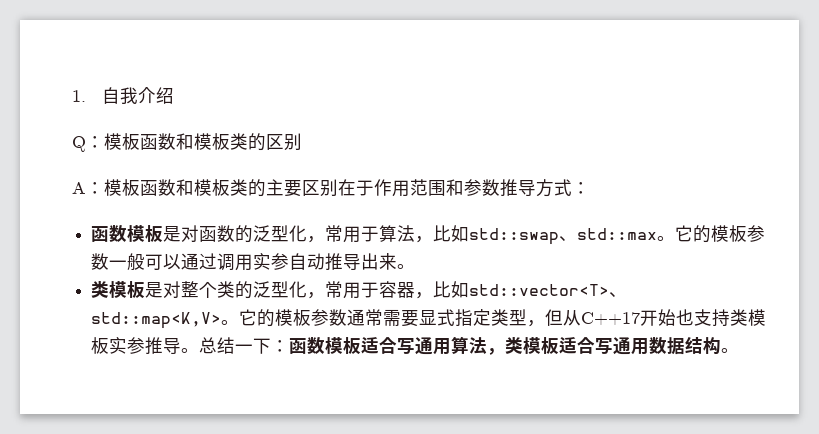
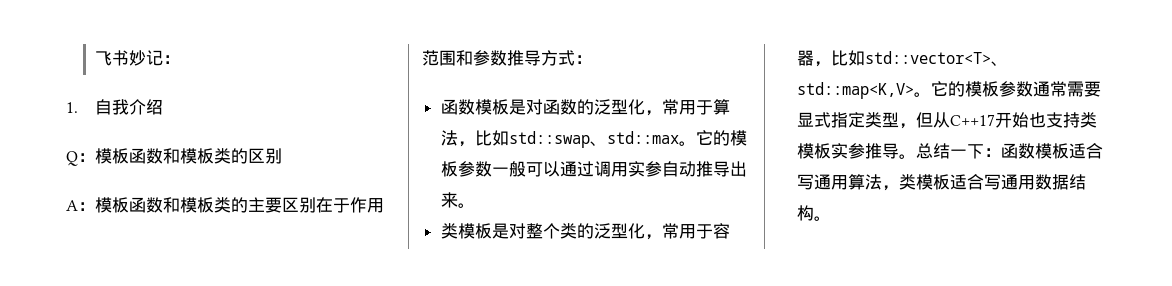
+ 飞书妙记：

